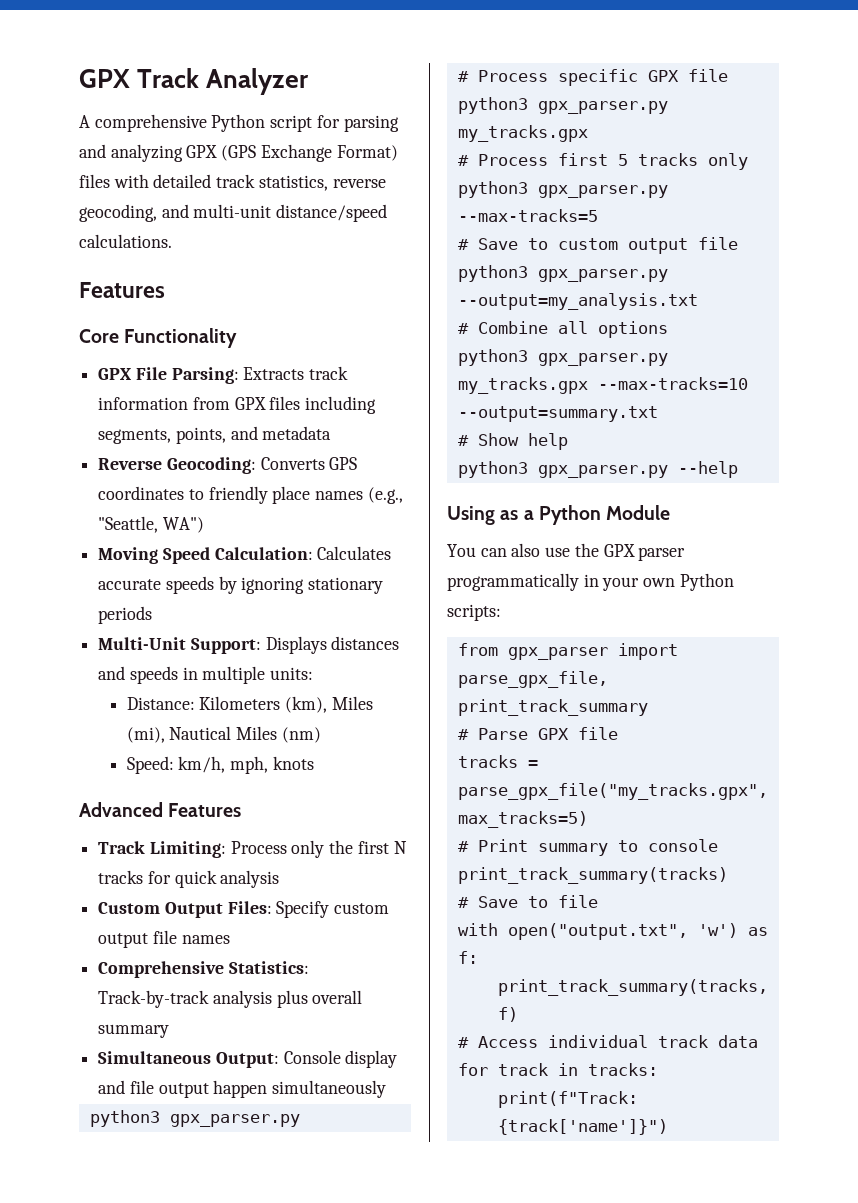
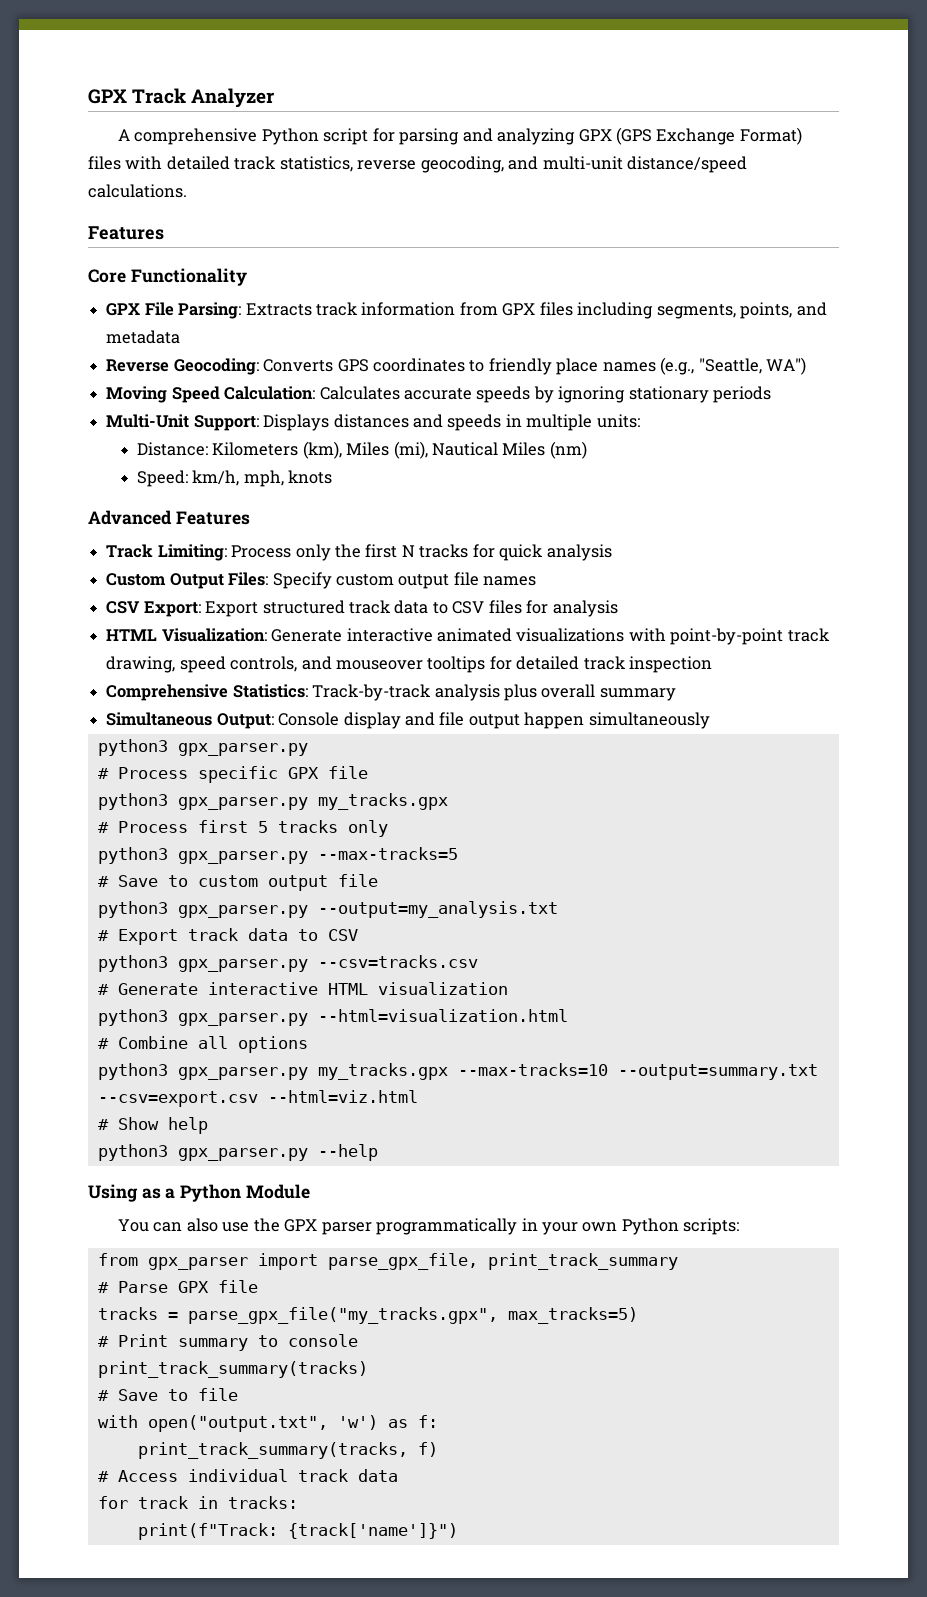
+ CSV Export: Export structured track data to CSV files for analysis
+ HTML Visualization: Generate interactive animated visualizations with point-by-point track drawing, speed controls, and mouseover tooltips for detailed track inspection
+ # Export track data to CSV
+ python3 gpx_parser.py --csv=tracks.csv
+ # Generate interactive HTML visualization
+ python3 gpx_parser.py --html=visualization.html
- python3 gpx_parser.py my_tracks.gpx --max-tracks=10 --output=summary.txt
+ python3 gpx_parser.py my_tracks.gpx --max-tracks=10 --output=summary.txt --csv=export.csv --html=viz.html

